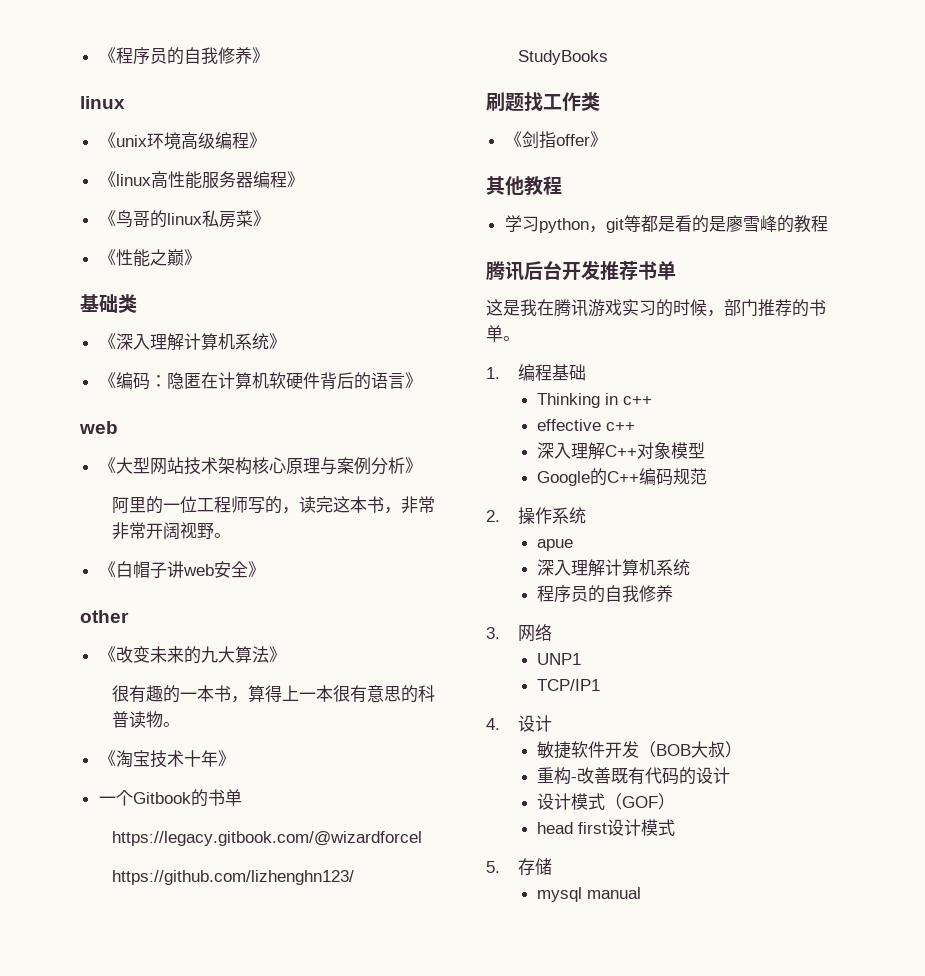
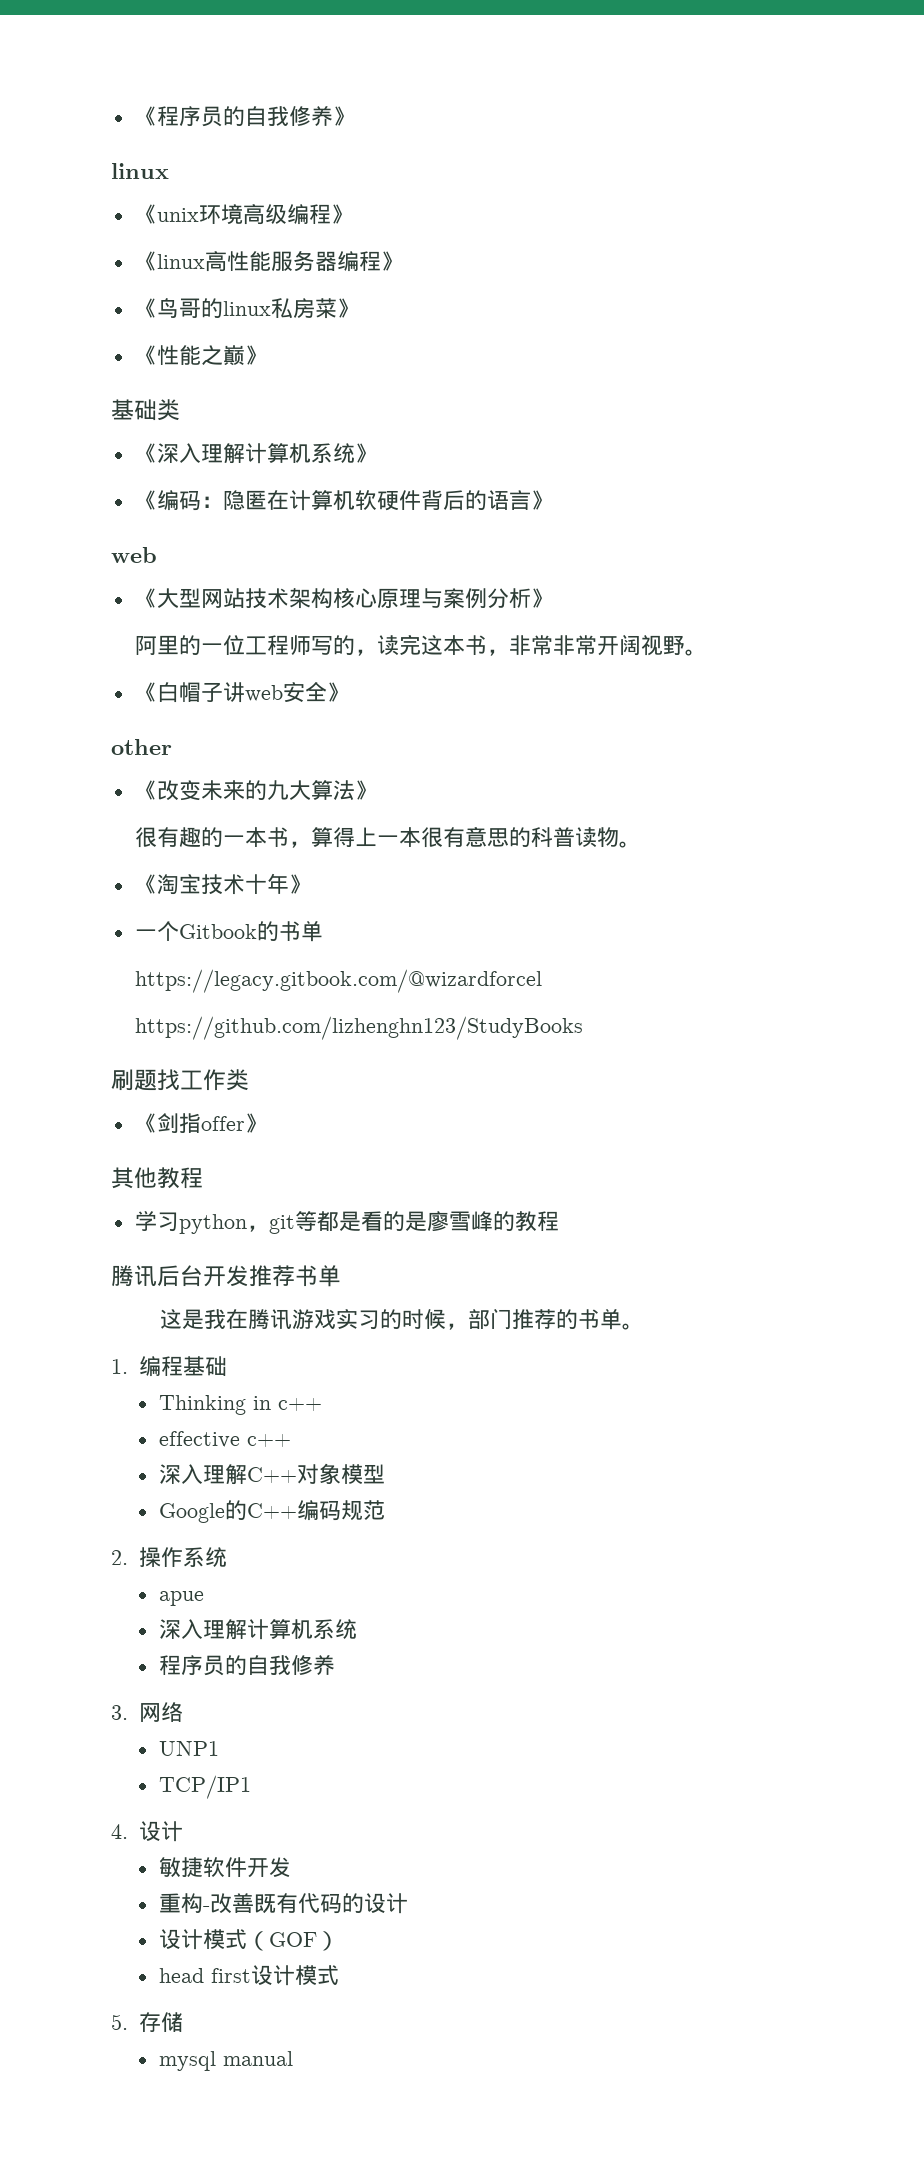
- 敏捷软件开发（BOB大叔）
+ 敏捷软件开发

